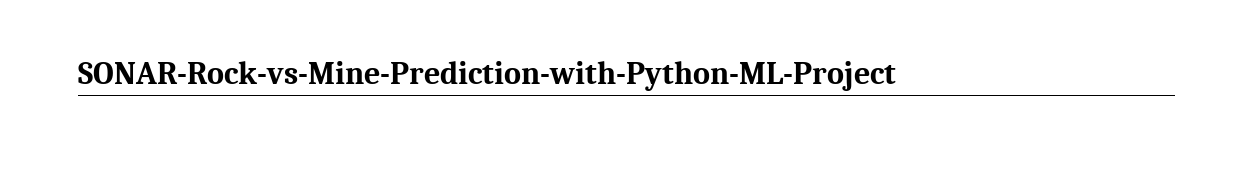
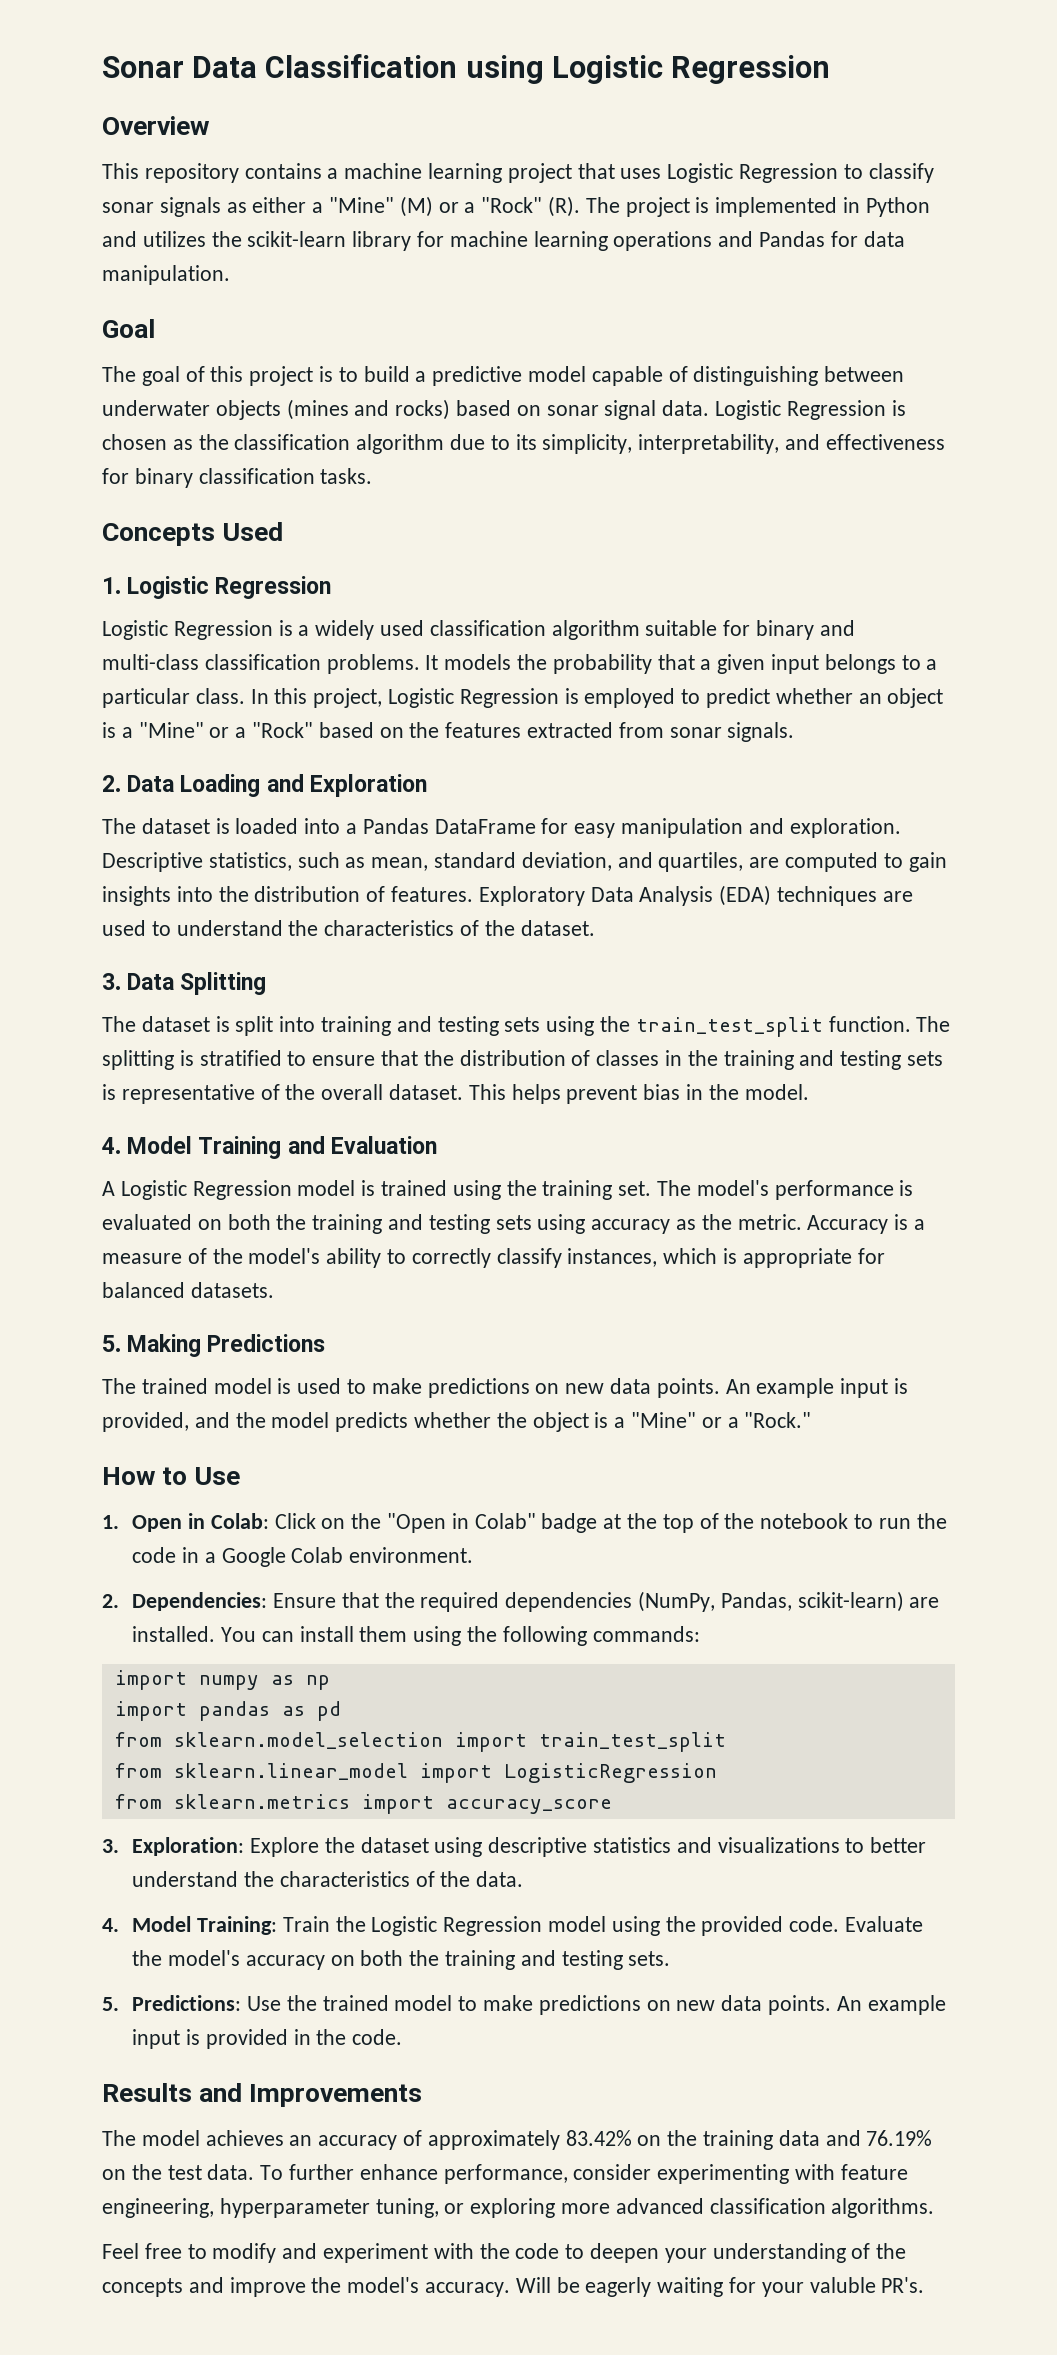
- SONAR-Rock-vs-Mine-Prediction-with-Python-ML-Project
+ Sonar Data Classification using Logistic Regression
+ Overview
+ This repository contains a machine learning project that uses Logistic Regression to classify sonar signals as either a "Mine" (M) or a "Rock" (R). The project is implemented in Python and utilizes the scikit-learn library for machine learning operations and Pandas for data manipulation.
+ Goal
+ The goal of this project is to build a predictive model capable of distinguishing between underwater objects (mines and rocks) based on sonar signal data. Logistic Regression is chosen as the classification algorithm due to its simplicity, interpretability, and effectiveness for binary classification tasks.
+ Concepts Used
+ 1. Logistic Regression
+ Logistic Regression is a widely used classification algorithm suitable for binary and multi-class classification problems. It models the probability that a given input belongs to a particular class. In this project, Logistic Regression is employed to predict whether an object is a "Mine" or a "Rock" based on the features extracted from sonar signals.
+ 2. Data Loading and Exploration
+ The dataset is loaded into a Pandas DataFrame for easy manipulation and exploration. Descriptive statistics, such as mean, standard deviation, and quartiles, are computed to gain insights into the distribution of features. Exploratory Data Analysis (EDA) techniques are used to understand the characteristics of the dataset.
+ 3. Data Splitting
+ The dataset is split into training and testing sets using the train_test_split function. The splitting is stratified to ensure that the distribution of classes in the training and testing sets is representative of the overall dataset. This helps prevent bias in the model.
+ 4. Model Training and Evaluation
+ A Logistic Regression model is trained using the training set. The model's performance is evaluated on both the training and testing sets using accuracy as the metric. Accuracy is a measure of the model's ability to correctly classify instances, which is appropriate for balanced datasets.
+ 5. Making Predictions
+ The trained model is used to make predictions on new data points. An example input is provided, and the model predicts whether the object is a "Mine" or a "Rock."
+ How to Use
+ 1. Open in Colab: Click on the "Open in Colab" badge at the top of the notebook to run the code in a Google Colab environment.
+ 2. Dependencies: Ensure that the required dependencies (NumPy, Pandas, scikit-learn) are installed. You can install them using the following commands:
+ import numpy as np
+ import pandas as pd
+ from sklearn.model_selection import train_test_split
+ from sklearn.linear_model import LogisticRegression
+ from sklearn.metrics import accuracy_score
+ 3. Exploration: Explore the dataset using descriptive statistics and visualizations to better understand the characteristics of the data.
+ 4. Model Training: Train the Logistic Regression model using the provided code. Evaluate the model's accuracy on both the training and testing sets.
+ 5. Predictions: Use the trained model to make predictions on new data points. An example input is provided in the code.
+ Results and Improvements
+ The model achieves an accuracy of approximately 83.42% on the training data and 76.19% on the test data. To further enhance performance, consider experimenting with feature engineering, hyperparameter tuning, or exploring more advanced classification algorithms.
+ Feel free to modify and experiment with the code to deepen your understanding of the concepts and improve the model's accuracy. Will be eagerly waiting for your valuble PR's.

